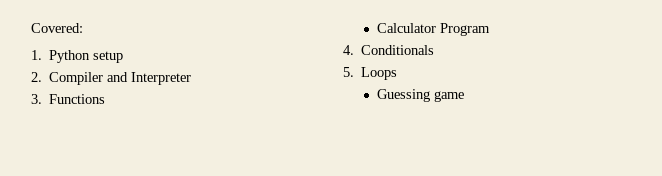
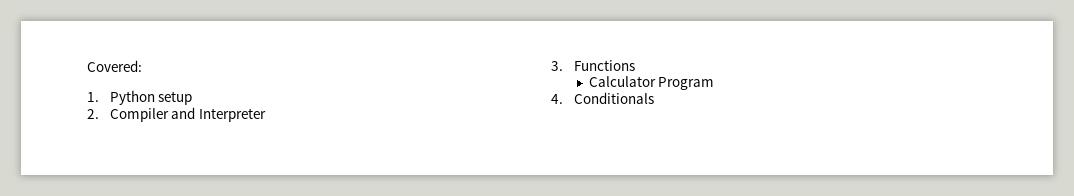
- 5. Loops
- Guessing game

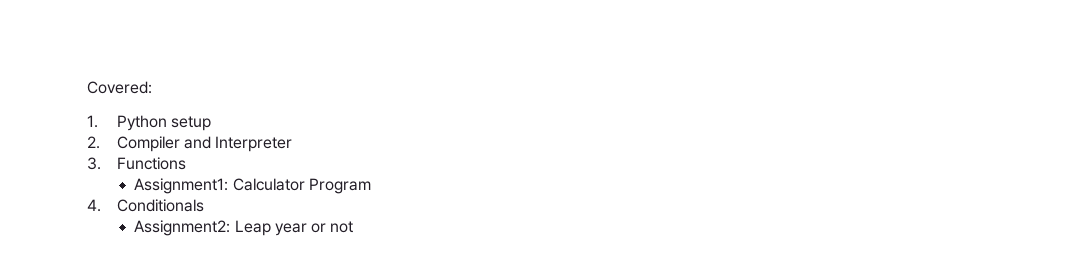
- Calculator Program
+ Assignment1: Calculator Program
+ Assignment2: Leap year or not

